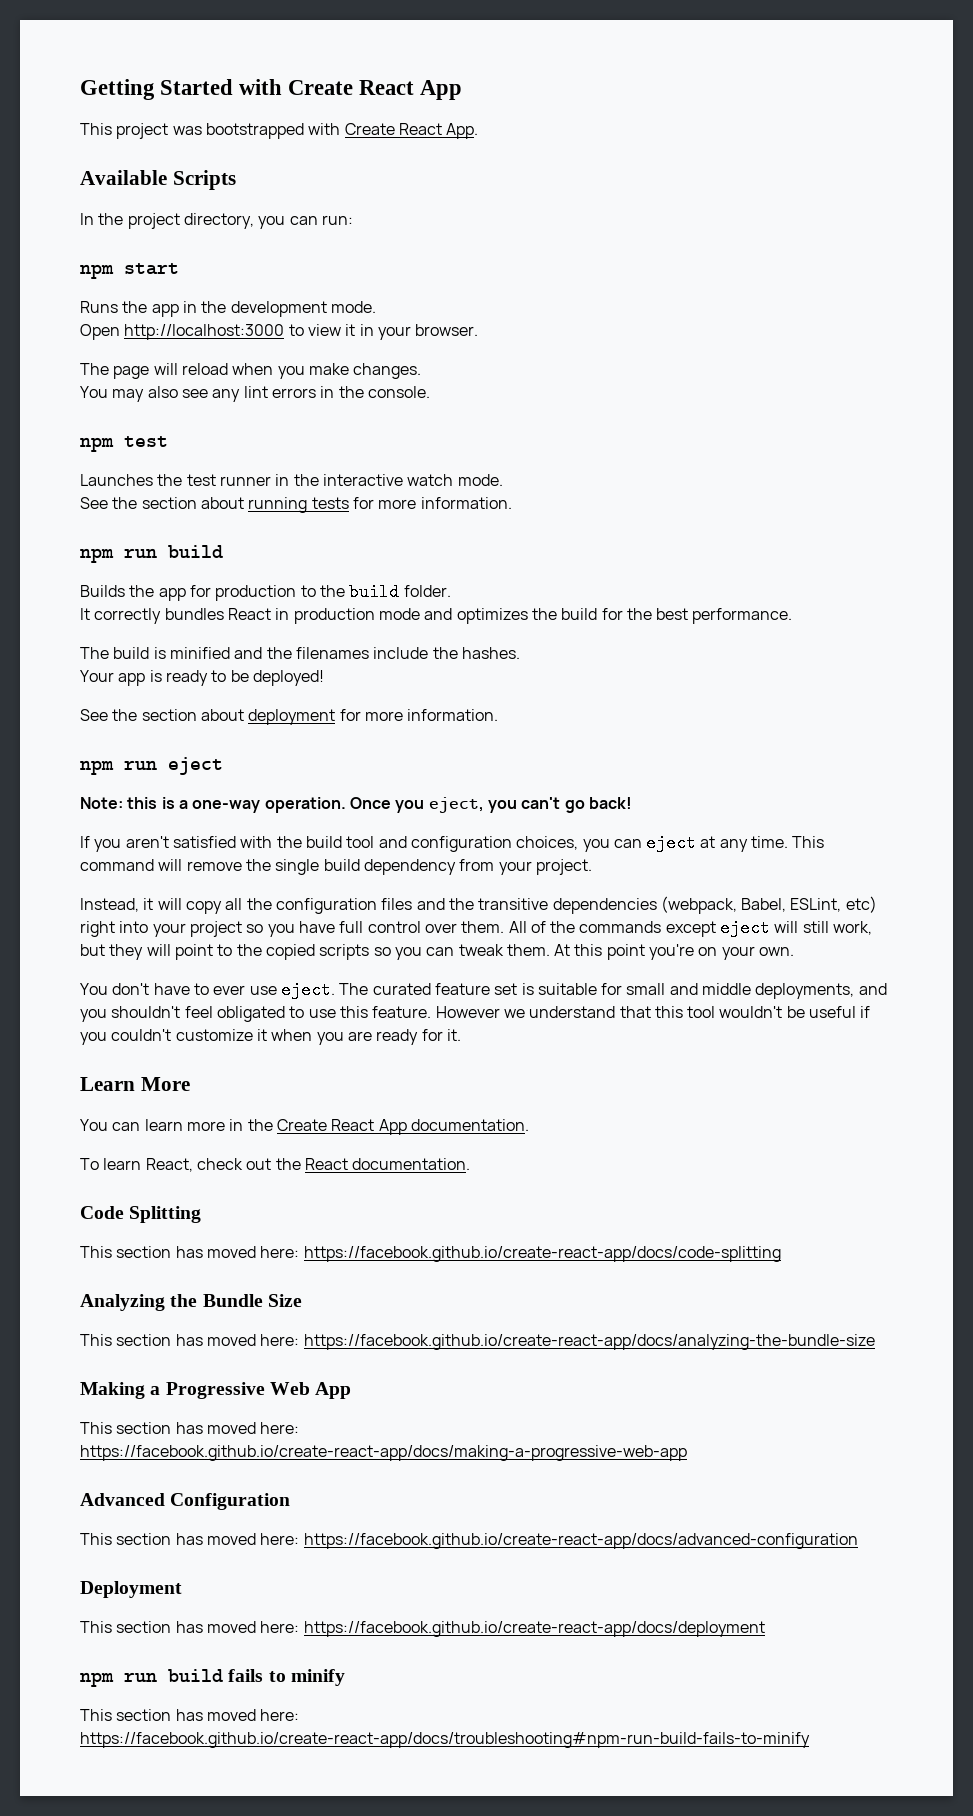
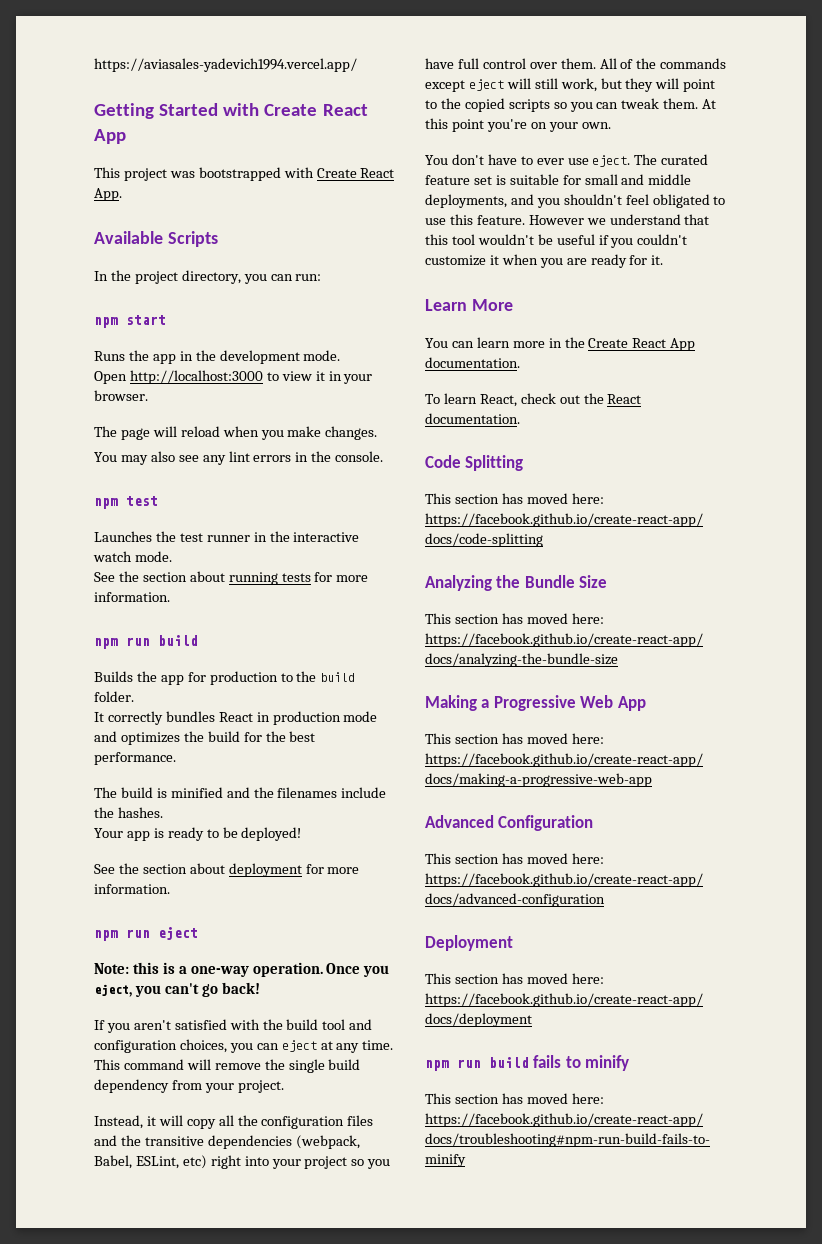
+ https://aviasales-yadevich1994.vercel.app/

